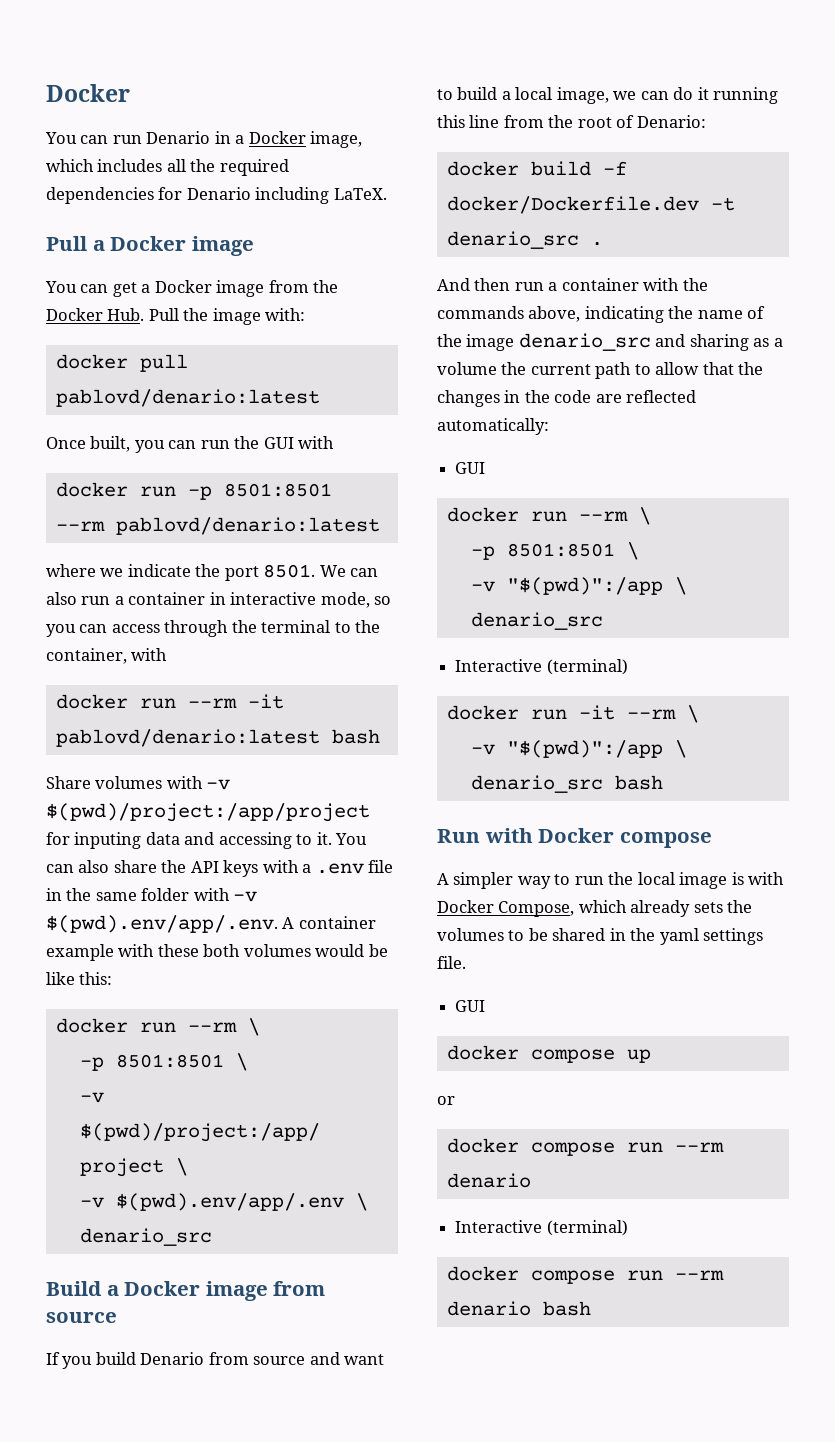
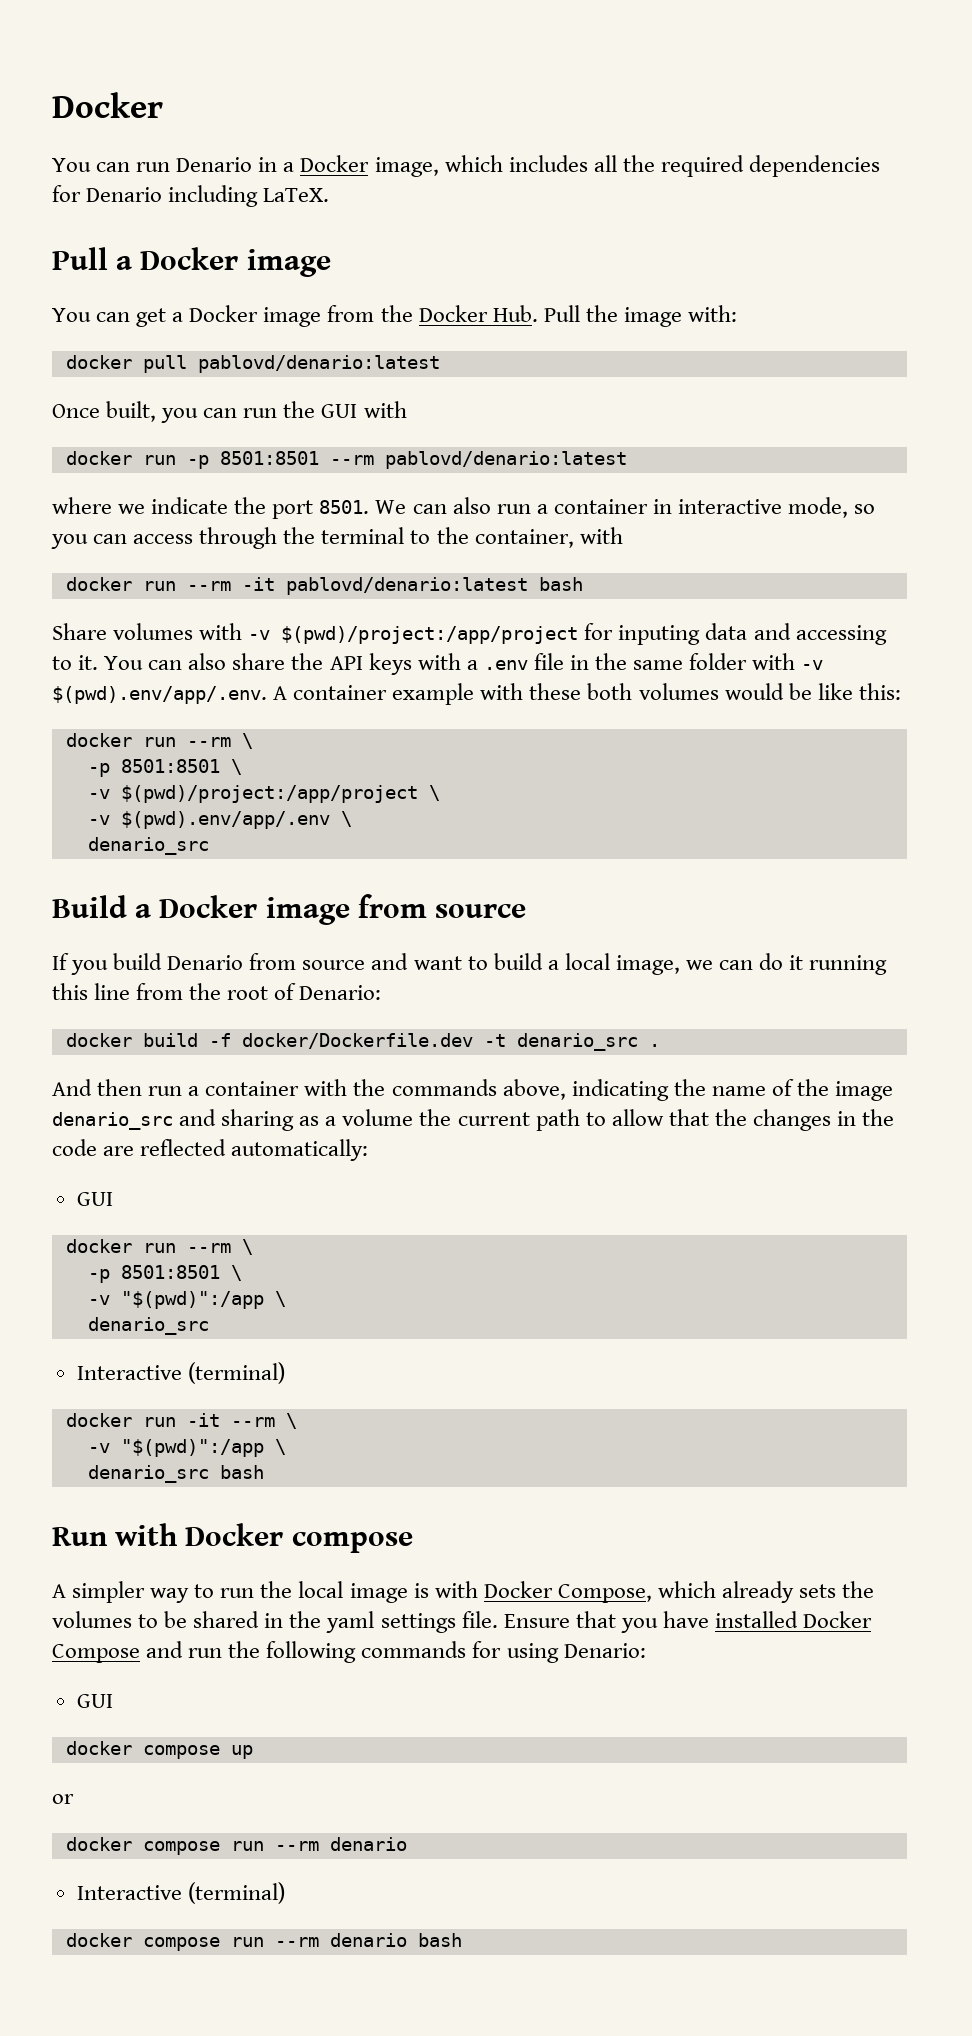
+ Ensure that you have installed Docker Compose and run the following commands for using Denario:

